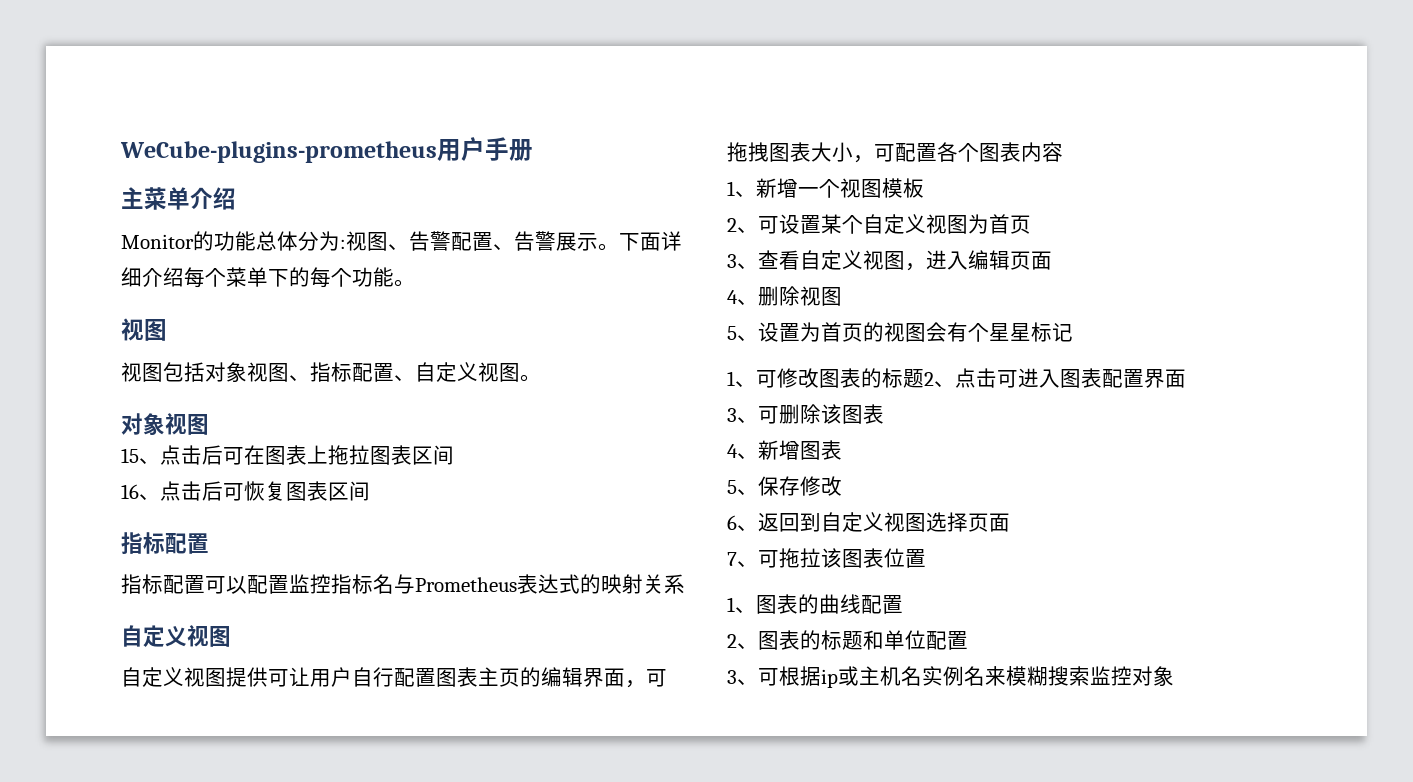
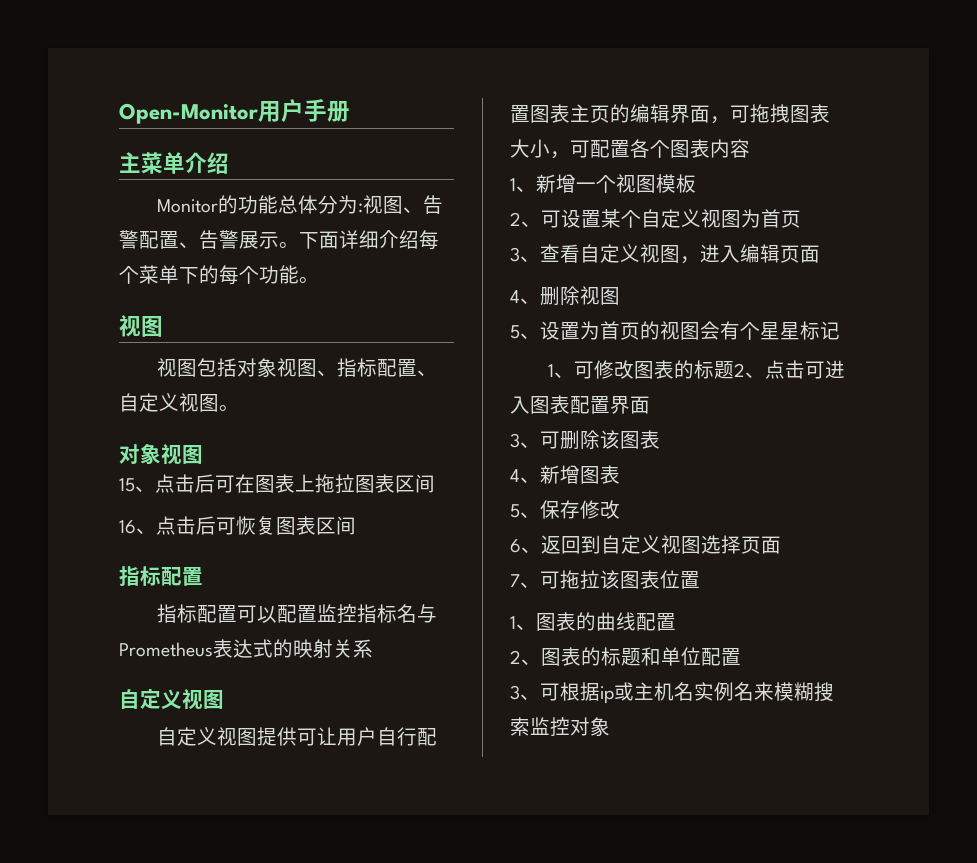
- WeCube-plugins-prometheus用户手册
+ Open-Monitor用户手册

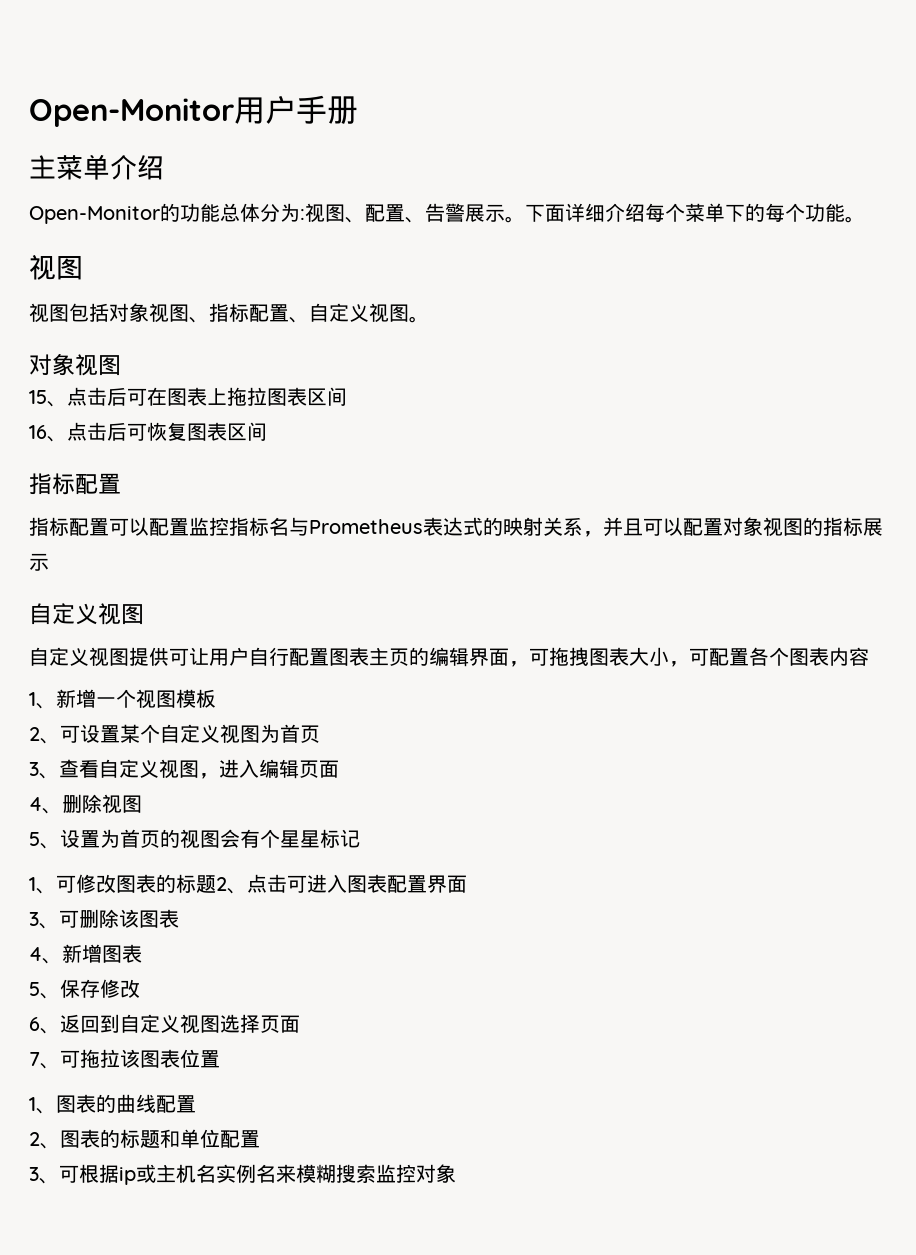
- Monitor的功能总体分为:视图、告警配置、告警展示。
+ Open-Monitor的功能总体分为:视图、配置、告警展示。
- 指标配置可以配置监控指标名与Prometheus表达式的映射关系
+ 指标配置可以配置监控指标名与Prometheus表达式的映射关系，并且可以配置对象视图的指标展示

